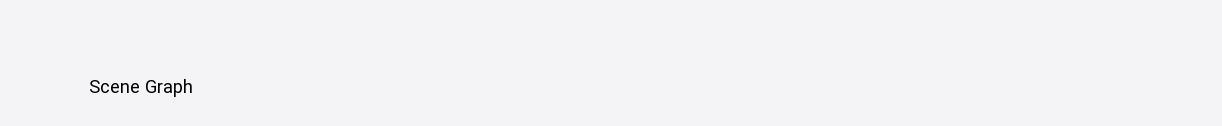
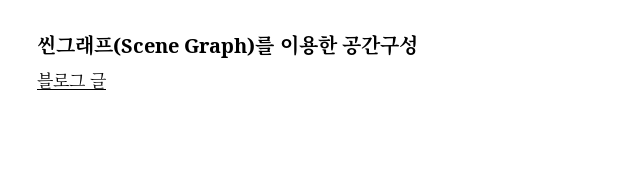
- Scene Graph
+ 씬그래프(Scene Graph)를 이용한 공간구성
+ 블로그 글

